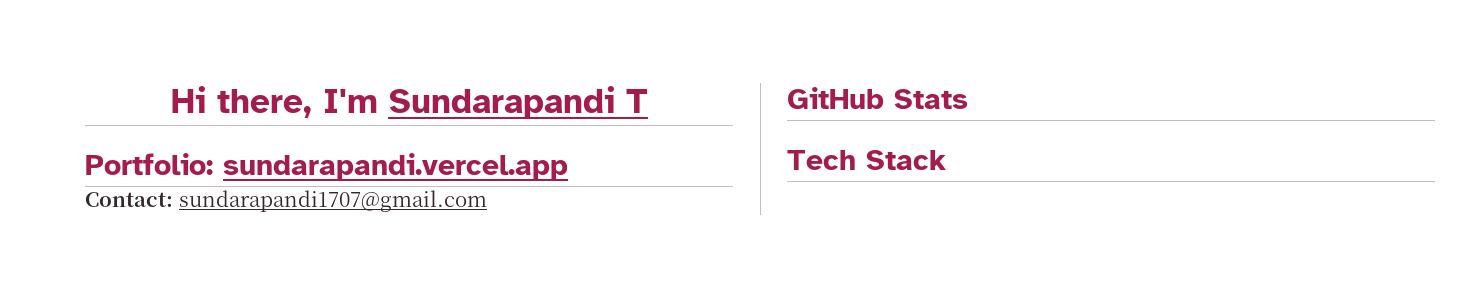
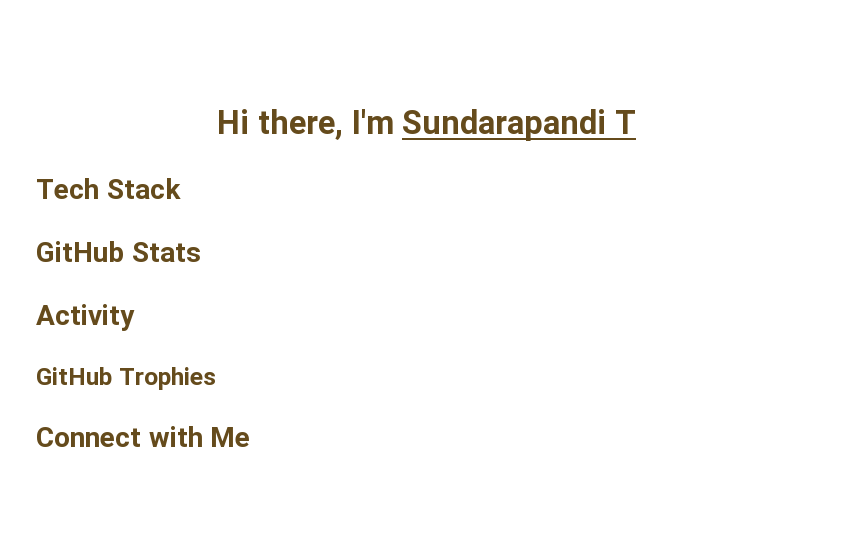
- Portfolio: sundarapandi.vercel.app
- Contact: sundarapandi1707@gmail.com
+ Tech Stack
  GitHub Stats
- Tech Stack
+ Activity
+ GitHub Trophies
+ Connect with Me

